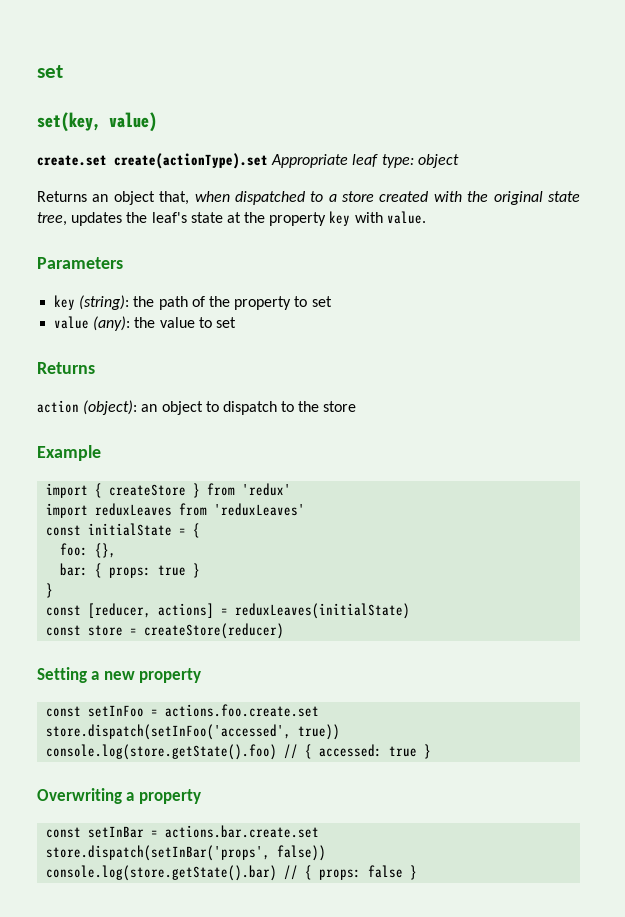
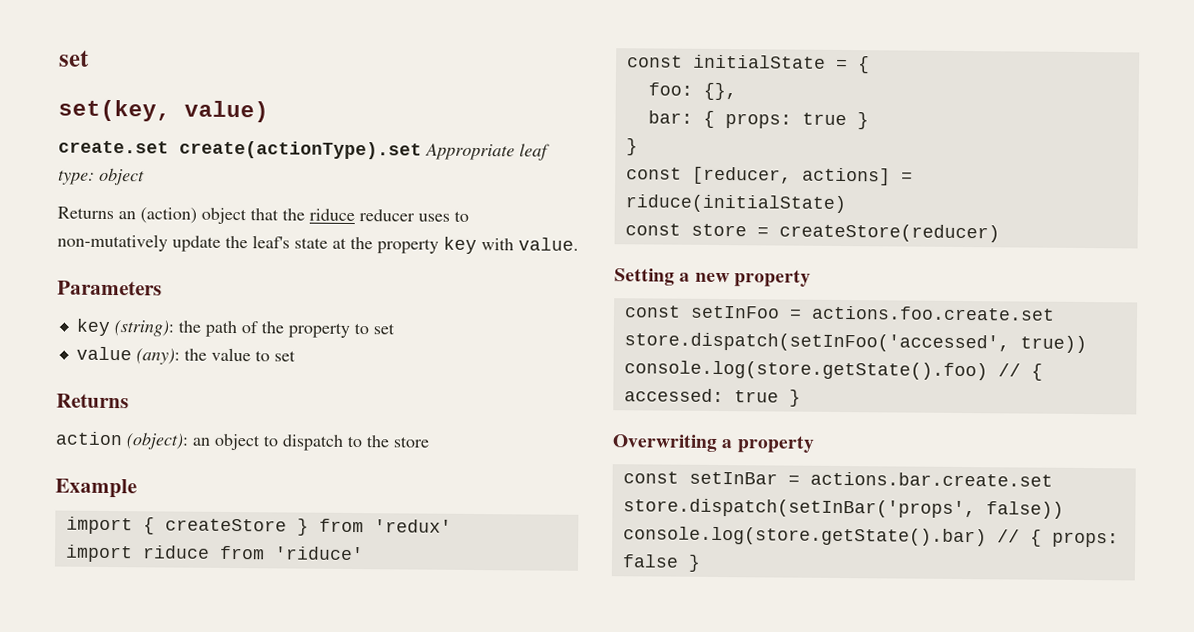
- Returns an object that, when dispatched to a store created with the original state tree, updates the leaf's state at the property key with value.
+ Returns an (action) object that the riduce reducer uses to non-mutatively update the leaf's state at the property key with value.
- import reduxLeaves from 'reduxLeaves'
+ import riduce from 'riduce'
- const [reducer, actions] = reduxLeaves(initialState)
+ const [reducer, actions] = riduce(initialState)

